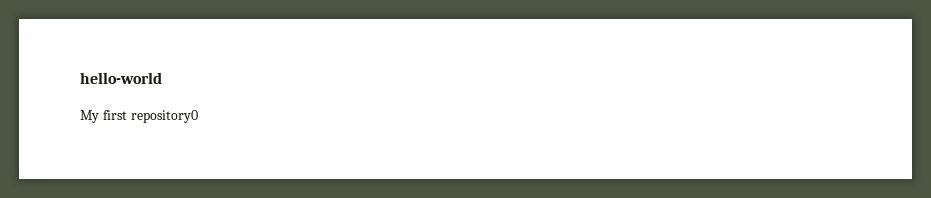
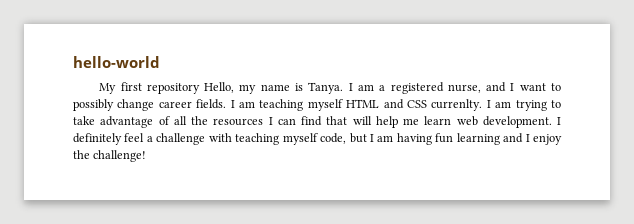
- My first repository0
+ My first repository Hello, my name is Tanya. I am a registered nurse, and I want to possibly change career fields. I am teaching myself HTML and CSS currenlty. I am trying to take advantage of all the resources I can find that will help me learn web development. I definitely feel a challenge with teaching myself code, but I am having fun learning and I enjoy the challenge!

